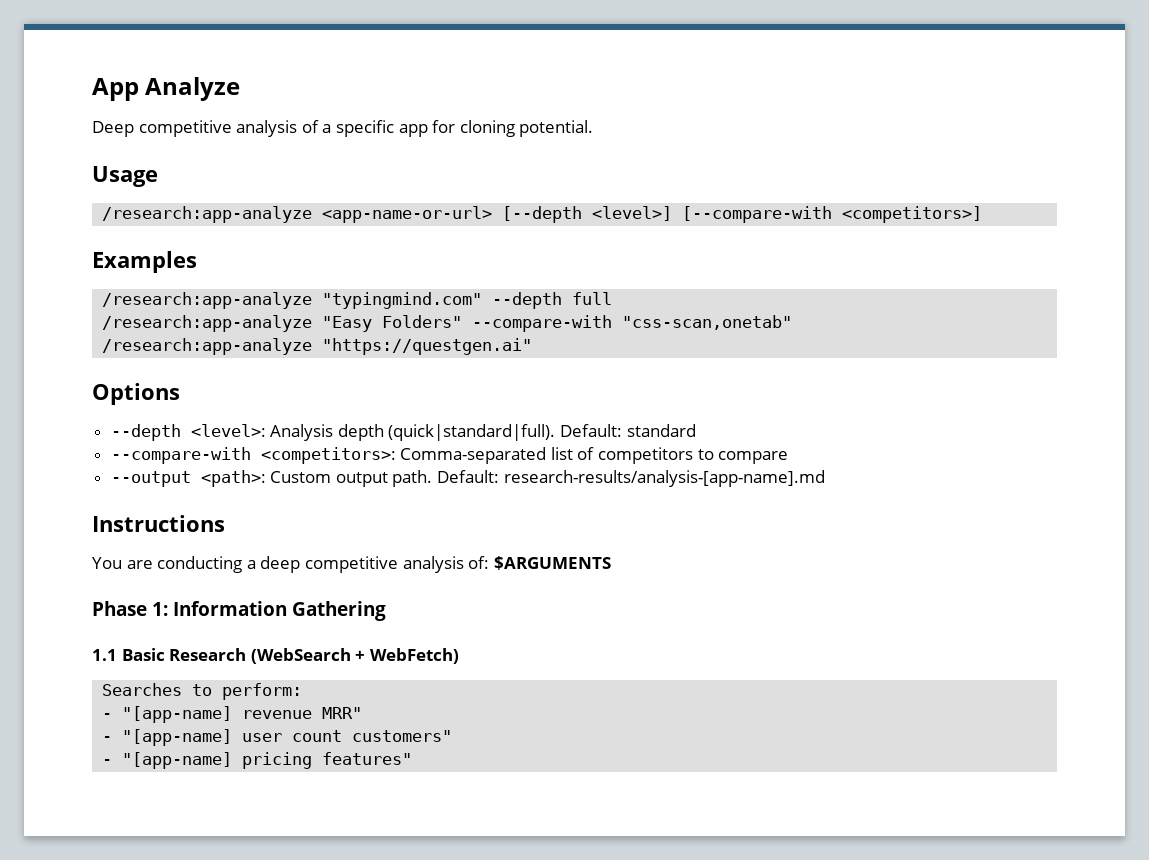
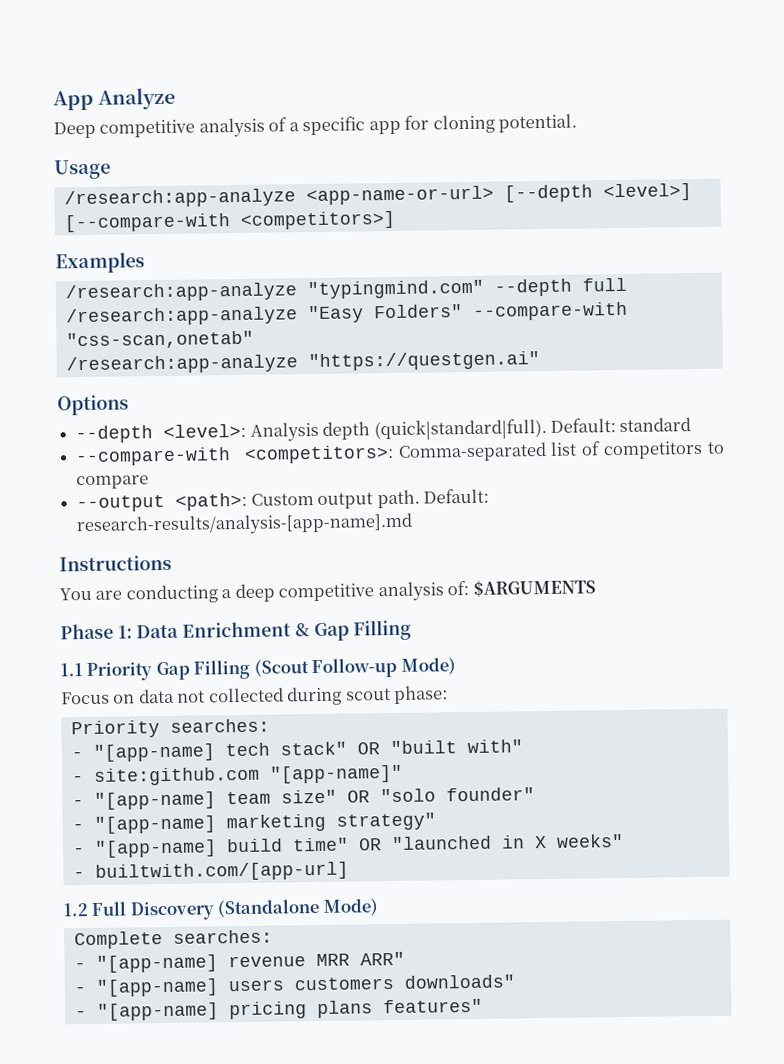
- Phase 1: Information Gathering
- 1.1 Basic Research (WebSearch + WebFetch)
- Searches to perform:
+ Phase 1: Data Enrichment & Gap Filling
+ 1.1 Priority Gap Filling (Scout Follow-up Mode)
+ Focus on data not collected during scout phase:
+ Priority searches:
+ - "[app-name] tech stack" OR "built with"
+ - site:github.com "[app-name]"
+ - "[app-name] team size" OR "solo founder"
+ - "[app-name] marketing strategy"
+ - "[app-name] build time" OR "launched in X weeks"
+ - builtwith.com/[app-url]
+ 1.2 Full Discovery (Standalone Mode)
+ Complete searches:
- - "[app-name] revenue MRR"
- - "[app-name] user count customers"
+ - "[app-name] revenue MRR ARR"
+ - "[app-name] users customers downloads"
- - "[app-name] pricing features"
+ - "[app-name] pricing plans features"

